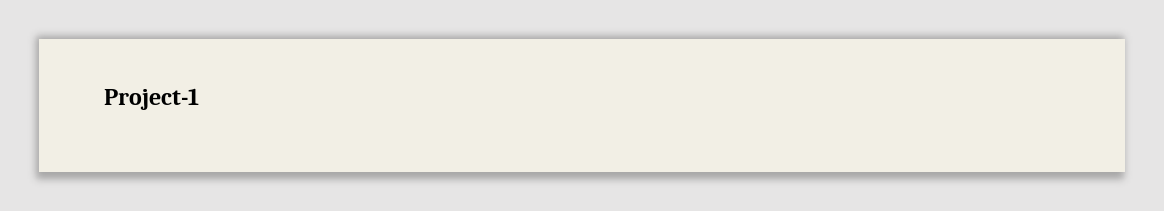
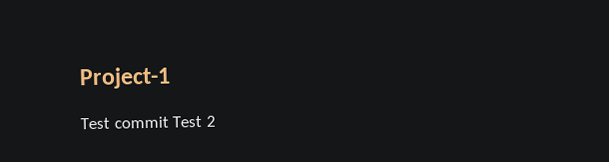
+ Test commit Test 2

